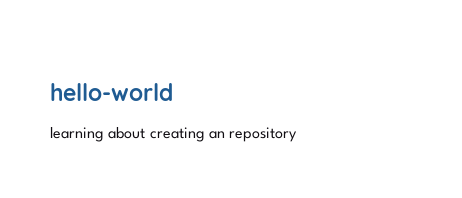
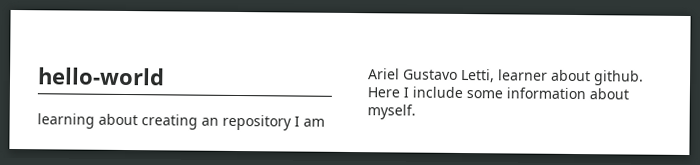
- learning about creating an repository
+ learning about creating an repository I am Ariel Gustavo Letti, learner about github. Here I include some information about myself.

